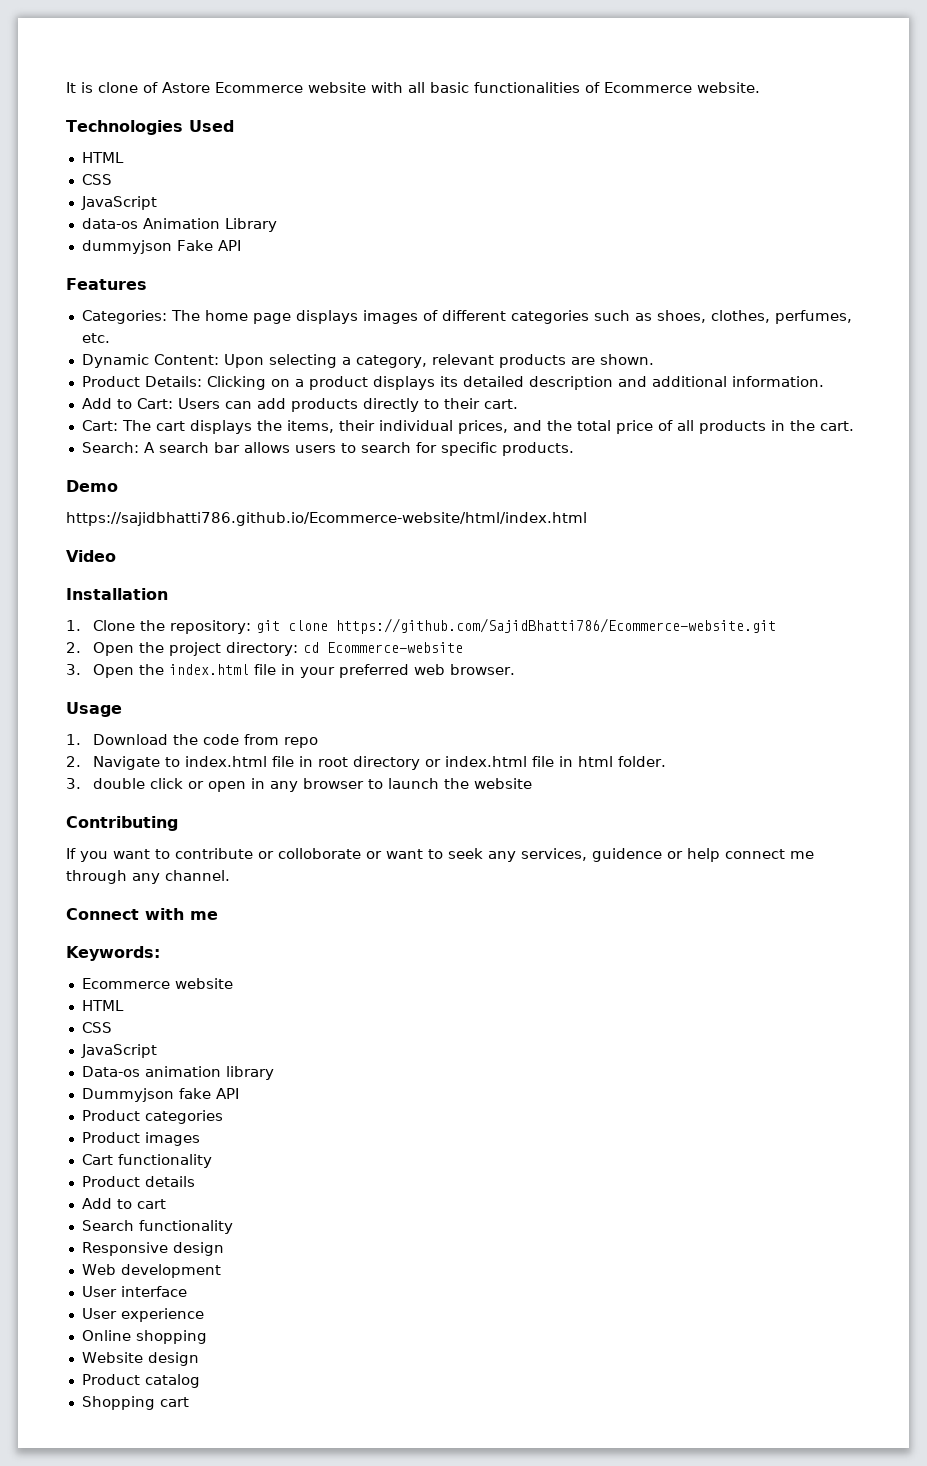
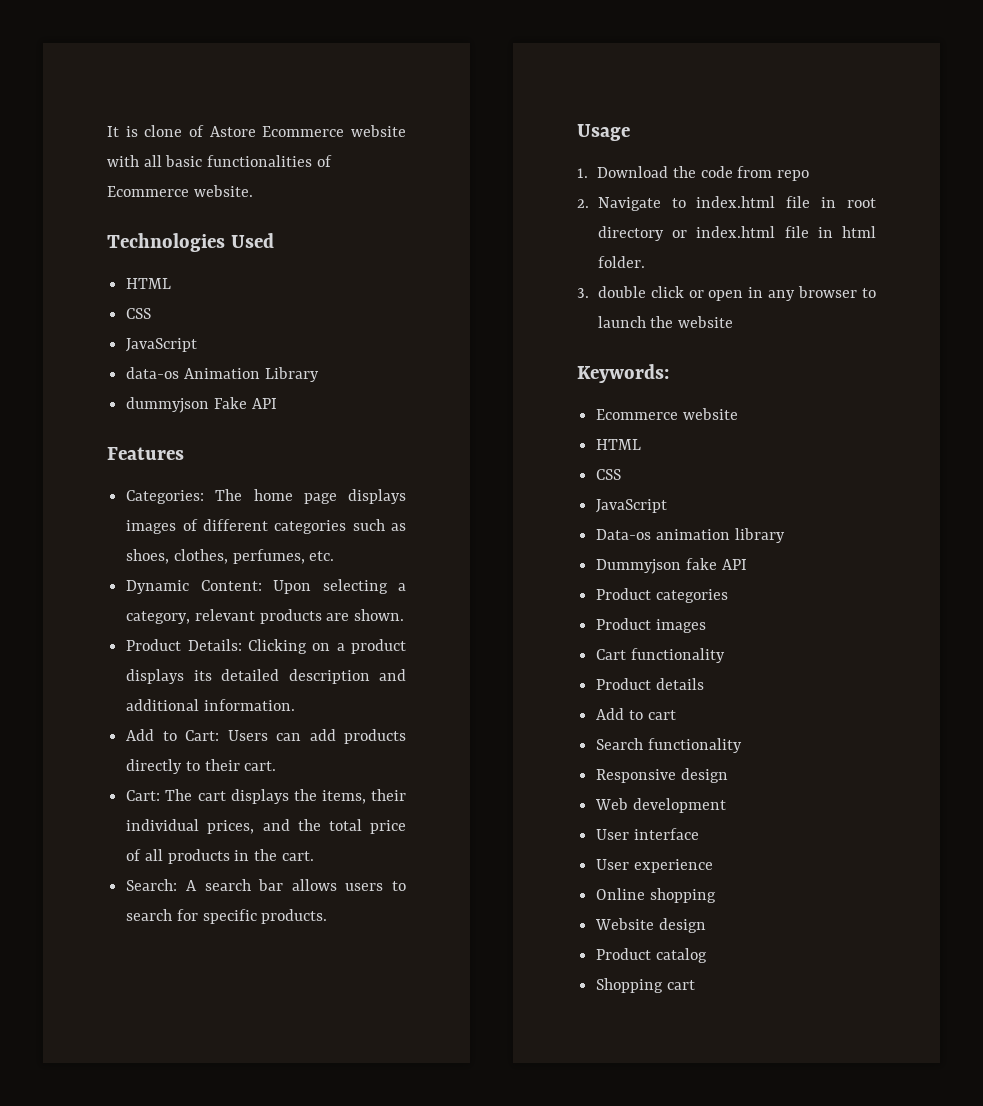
- Demo
- https://sajidbhatti786.github.io/Ecommerce-website/html/index.html
- Video
- Installation
- 1. Clone the repository: git clone https://github.com/SajidBhatti786/Ecommerce-website.git
- 2. Open the project directory: cd Ecommerce-website
- 3. Open the index.html file in your preferred web browser.
- Contributing
- If you want to contribute or colloborate or want to seek any services, guidence or help connect me through any channel.
- Connect with me

